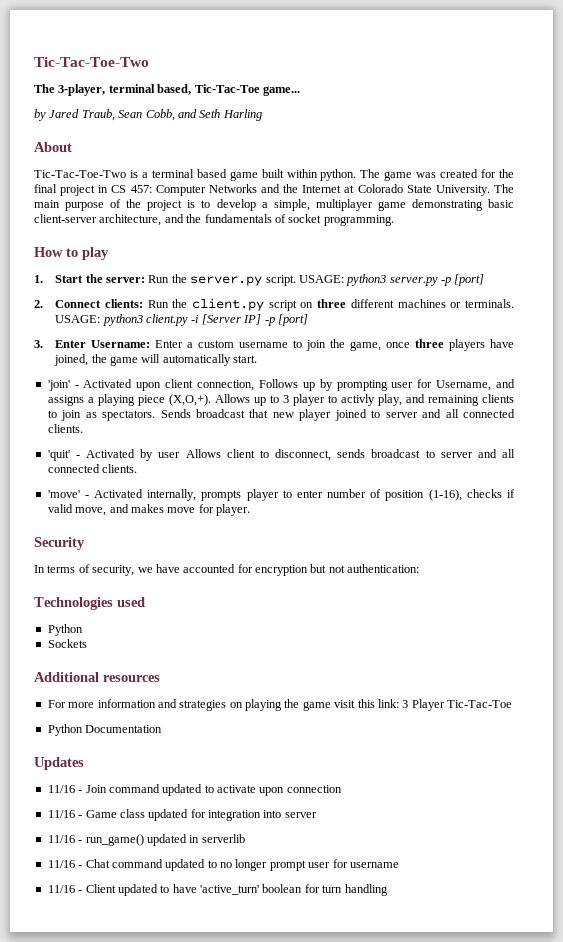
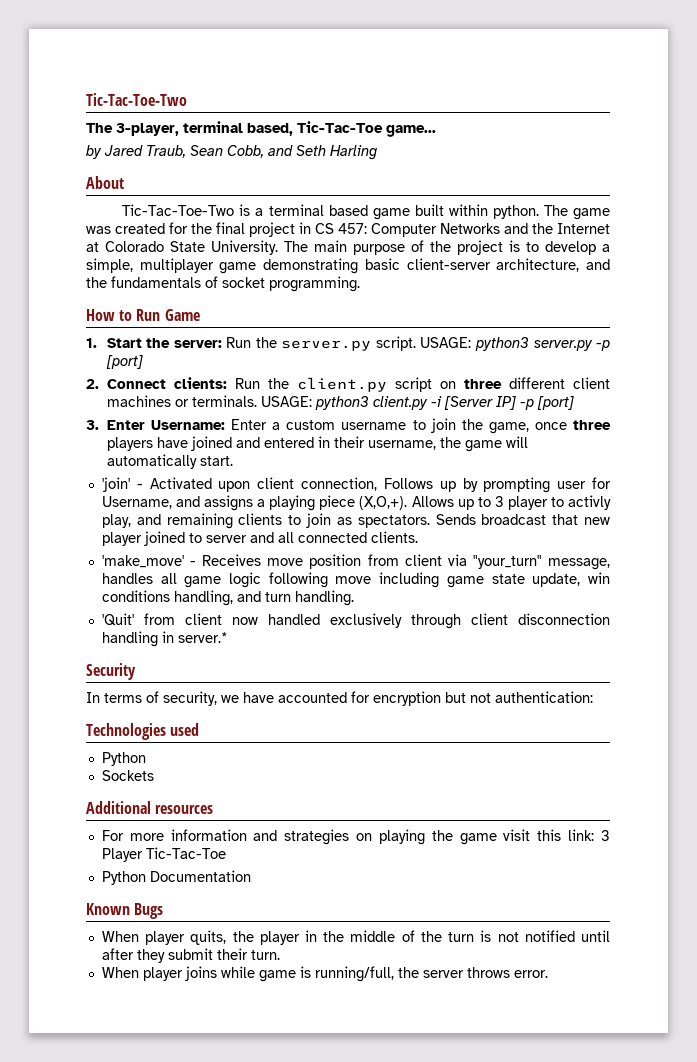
- How to play
+ How to Run Game
- 2. Connect clients: Run the client.py script on three different machines or terminals.
+ 2. Connect clients: Run the client.py script on three different client machines or terminals.
- 3. Enter Username: Enter a custom username to join the game, once three players have joined, the game will automatically start.
+ 3. Enter Username: Enter a custom username to join the game, once three players have joined and entered in their username, the game will automatically start.
- 'quit' - Activated by user Allows client to disconnect, sends broadcast to server and all connected clients.
- 'move' - Activated internally, prompts player to enter number of position (1-16), checks if valid move, and makes move for player.
+ 'make_move' - Receives move position from client via "your_turn" message, handles all game logic following move including game state update, win conditions handling, and turn handling.
+ 'Quit' from client now handled exclusively through client disconnection handling in server.*
- Updates
- 11/16 - Join command updated to activate upon connection
- 11/16 - Game class updated for integration into server
- 11/16 - run_game() updated in serverlib
- 11/16 - Chat command updated to no longer prompt user for username
- 11/16 - Client updated to have 'active_turn' boolean for turn handling
+ Known Bugs
+ When player quits, the player in the middle of the turn is not notified until after they submit their turn.
+ When player joins while game is running/full, the server throws error.

